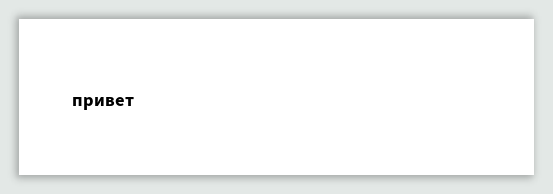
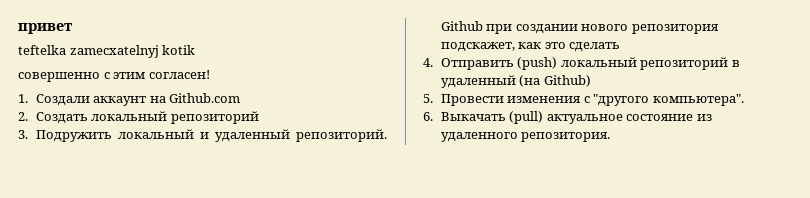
+ teftelka zamecxatelnyj kotik
+ совершенно с этим согласен!
+ 1. Создали аккаунт на Github.com
+ 2. Создать локальный репозиторий
+ 3. Подружить локальный и удаленный репозиторий. Github при создании нового репозитория подскажет, как это сделать
+ 4. Отправить (push) локальный репозиторий в удаленный (на Github)
+ 5. Провести изменения с "другого компьютера".
+ 6. Выкачать (pull) актуальное состояние из удаленного репозитория.

